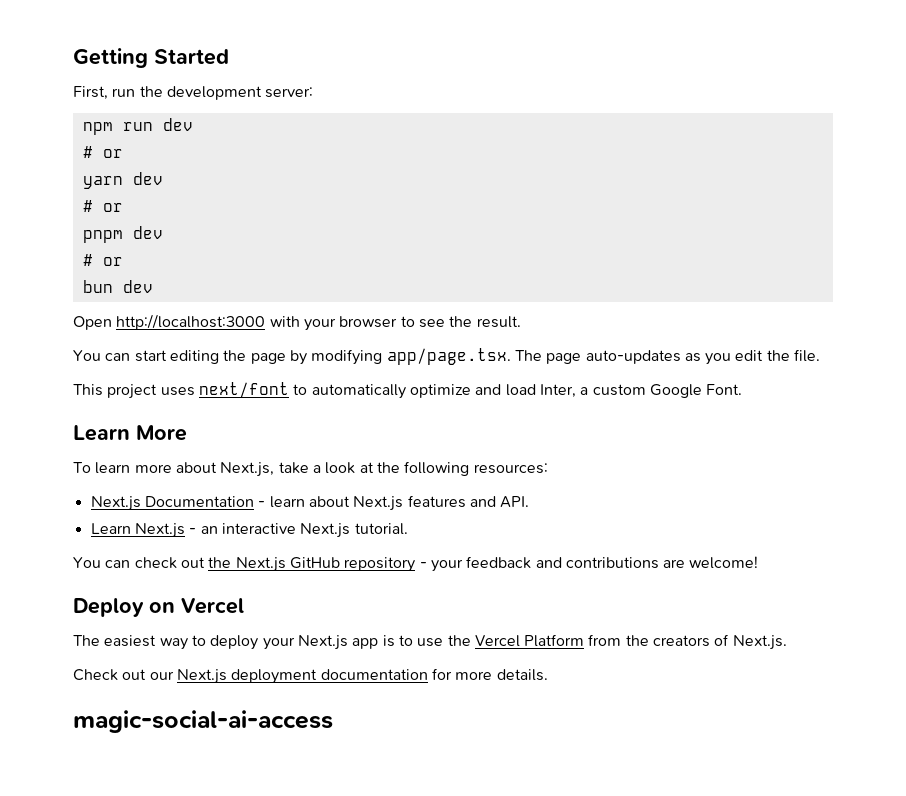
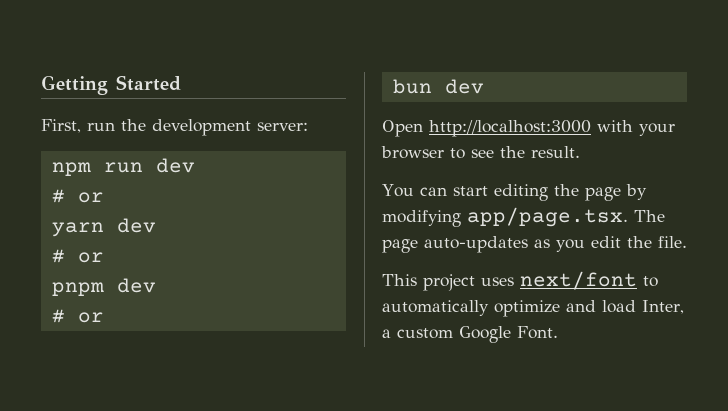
- Learn More
- To learn more about Next.js, take a look at the following resources:
- Next.js Documentation - learn about Next.js features and API.
- Learn Next.js - an interactive Next.js tutorial.
- You can check out the Next.js GitHub repository - your feedback and contributions are welcome!
- Deploy on Vercel
- The easiest way to deploy your Next.js app is to use the Vercel Platform from the creators of Next.js.
- Check out our Next.js deployment documentation for more details.
- magic-social-ai-access

